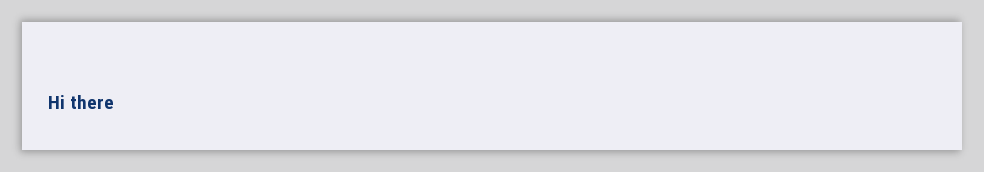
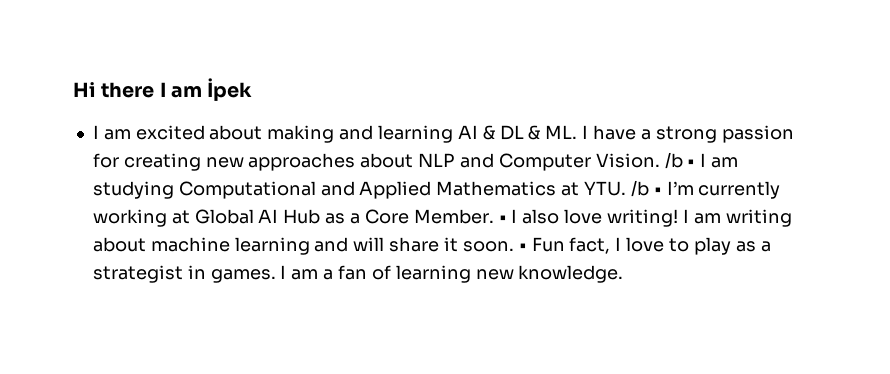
- Hi there
+ Hi there I am İpek
+ I am excited about making and learning AI & DL & ML. I have a strong passion for creating new approaches about NLP and Computer Vision. /b • I am studying Computational and Applied Mathematics at YTU. /b • I’m currently working at Global AI Hub as a Core Member. • I also love writing! I am writing about machine learning and will share it soon. • Fun fact, I love to play as a strategist in games. I am a fan of learning new knowledge.

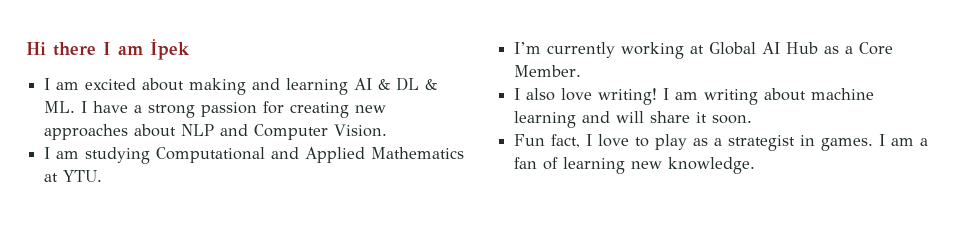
- I am excited about making and learning AI & DL & ML. I have a strong passion for creating new approaches about NLP and Computer Vision. /b • I am studying Computational and Applied Mathematics at YTU. /b • I’m currently working at Global AI Hub as a Core Member. • I also love writing!
+ I am excited about making and learning AI & DL & ML. I have a strong passion for creating new approaches about NLP and Computer Vision.
+ I am studying Computational and Applied Mathematics at YTU.
+ I’m currently working at Global AI Hub as a Core Member.
+ I also love writing!
- I am writing about machine learning and will share it soon. • Fun fact, I love to play as a strategist in games.
+ I am writing about machine learning and will share it soon.
+ Fun fact, I love to play as a strategist in games.

